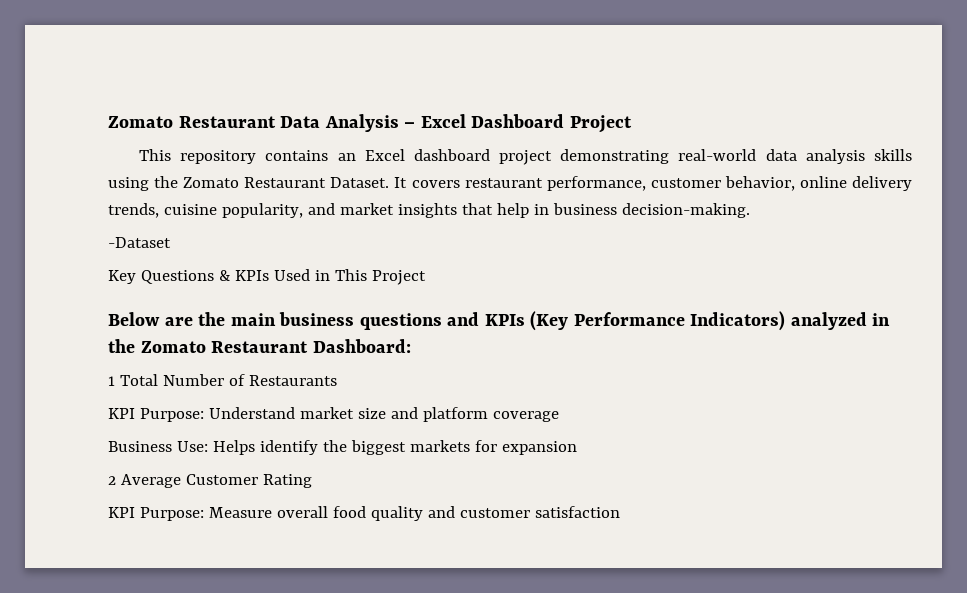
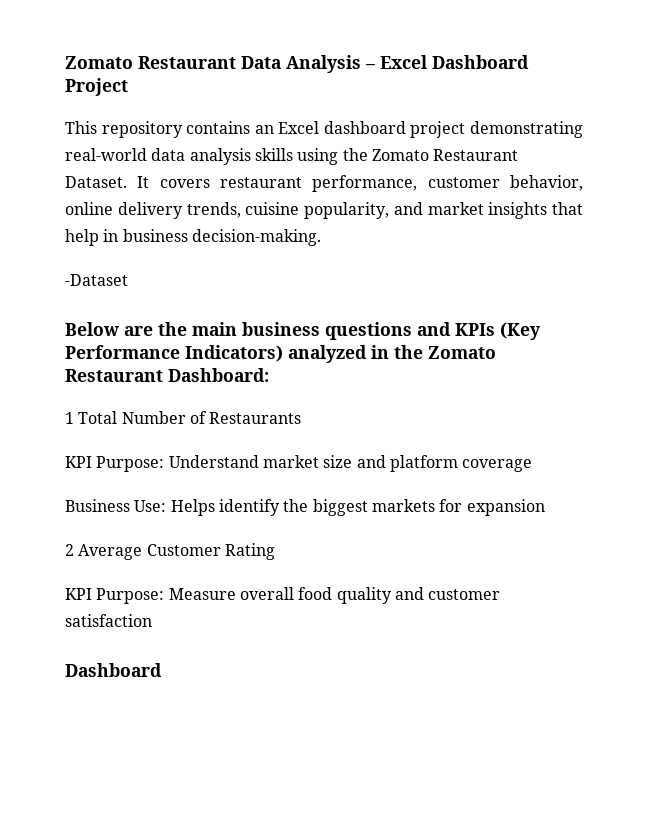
- Key Questions & KPIs Used in This Project
  KPI Purpose: Measure overall food quality and customer satisfaction
+ Dashboard

